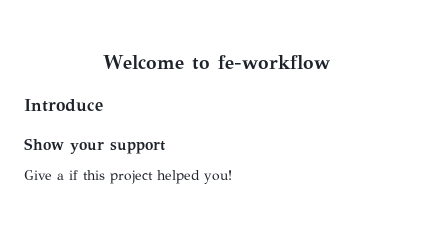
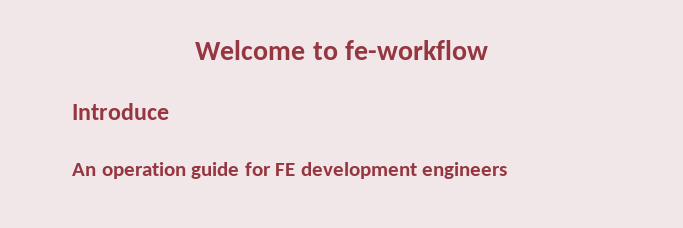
- Show your support
- Give a if this project helped you!
+ An operation guide for FE development engineers

